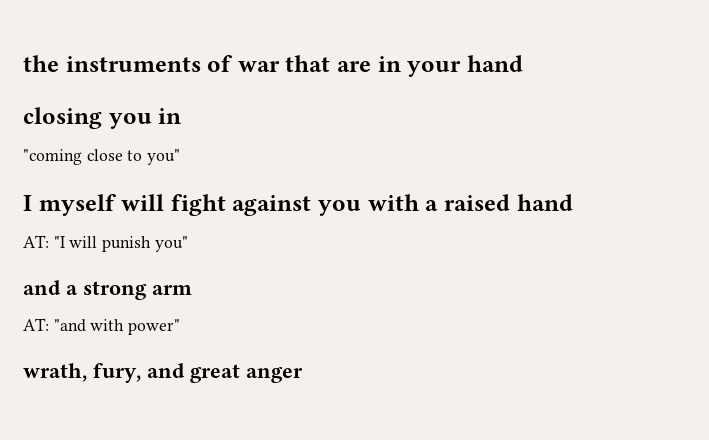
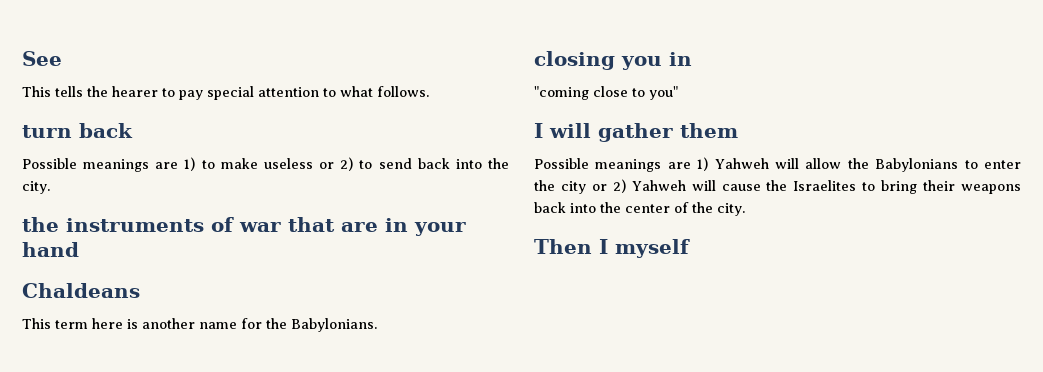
+ See
+ This tells the hearer to pay special attention to what follows.
+ turn back
+ Possible meanings are 1) to make useless or 2) to send back into the city.
+ Chaldeans
+ This term here is another name for the Babylonians.
- I myself will fight against you with a raised hand
- AT: "I will punish you"
- and a strong arm
- AT: "and with power"
- wrath, fury, and great anger
+ I will gather them
+ Possible meanings are 1) Yahweh will allow the Babylonians to enter the city or 2) Yahweh will cause the Israelites to bring their weapons back into the center of the city.
+ Then I myself

